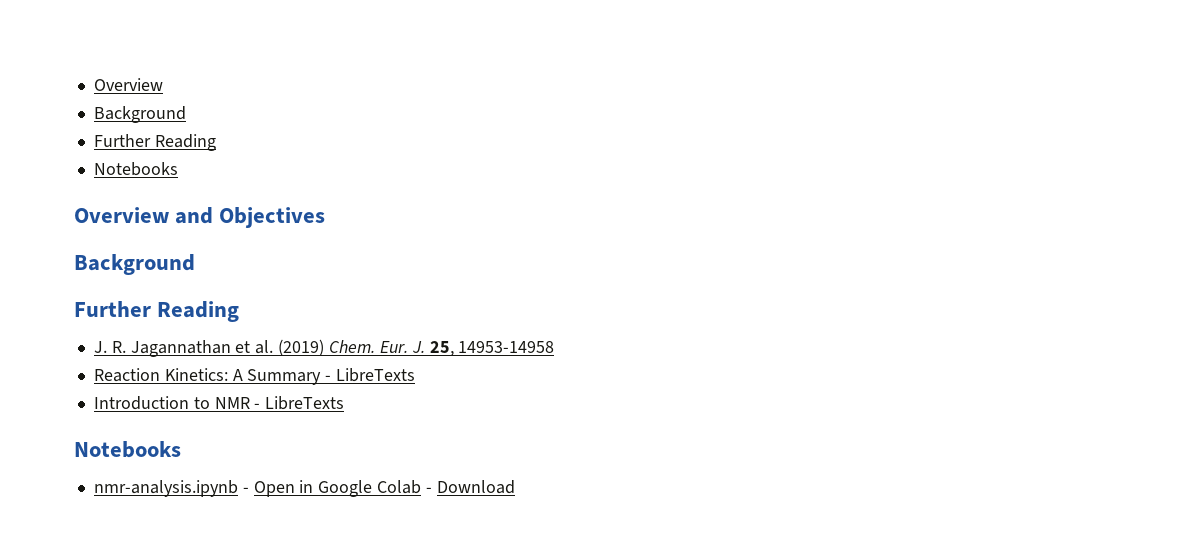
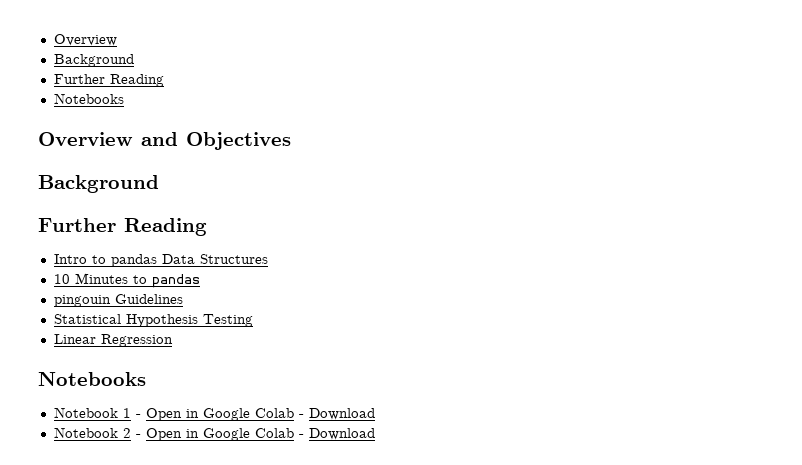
- J. R. Jagannathan et al. (2019) Chem. Eur. J. 25, 14953-14958
- Reaction Kinetics: A Summary - LibreTexts
- Introduction to NMR - LibreTexts
+ Intro to pandas Data Structures
+ 10 Minutes to pandas
+ pingouin Guidelines
+ Statistical Hypothesis Testing
+ Linear Regression
  Notebooks
- nmr-analysis.ipynb - Open in Google Colab - Download
+ Notebook 1 - Open in Google Colab - Download
+ Notebook 2 - Open in Google Colab - Download

